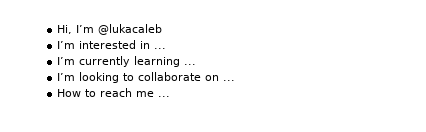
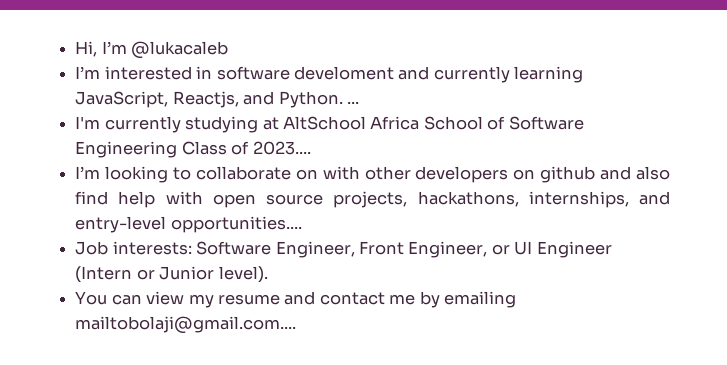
- I’m interested in ...
- I’m currently learning ...
+ I’m interested in software develoment and currently learning JavaScript, Reactjs, and Python. ...
+ I'm currently studying at AltSchool Africa School of Software Engineering Class of 2023....
- I’m looking to collaborate on ...
- How to reach me ...
+ I’m looking to collaborate on with other developers on github and also find help with open source projects, hackathons, internships, and entry-level opportunities....
+ Job interests: Software Engineer, Front Engineer, or UI Engineer (Intern or Junior level).
+ You can view my resume and contact me by emailing mailtobolaji@gmail.com....

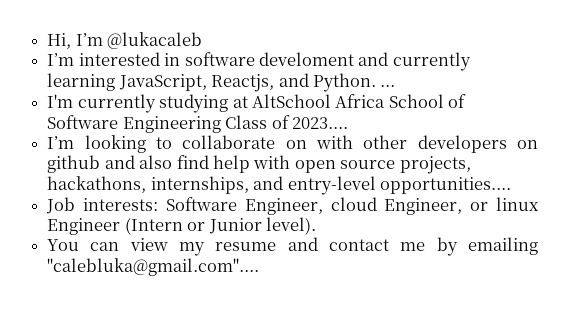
- Job interests: Software Engineer, Front Engineer, or UI Engineer (Intern or Junior level).
+ Job interests: Software Engineer, cloud Engineer, or linux Engineer (Intern or Junior level).
- You can view my resume and contact me by emailing mailtobolaji@gmail.com....
+ You can view my resume and contact me by emailing "calebluka@gmail.com"....

